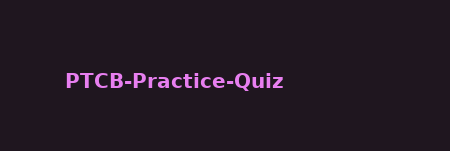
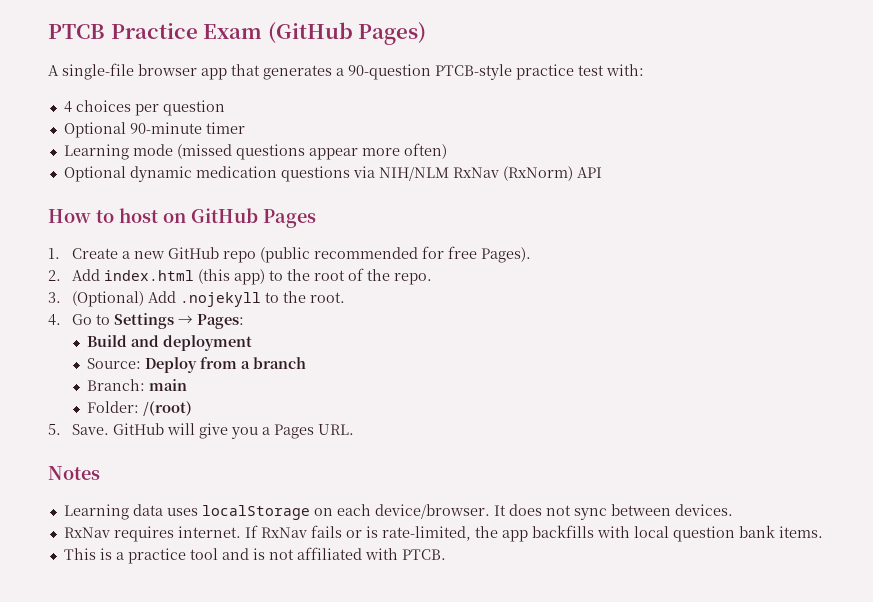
- PTCB-Practice-Quiz
+ PTCB Practice Exam (GitHub Pages)
+ A single-file browser app that generates a 90-question PTCB-style practice test with:
+ 4 choices per question
+ Optional 90-minute timer
+ Learning mode (missed questions appear more often)
+ Optional dynamic medication questions via NIH/NLM RxNav (RxNorm) API
+ How to host on GitHub Pages
+ 1. Create a new GitHub repo (public recommended for free Pages).
+ 2. Add index.html (this app) to the root of the repo.
+ 3. (Optional) Add .nojekyll to the root.
+ 4. Go to Settings → Pages:
+ Build and deployment
+ Source: Deploy from a branch
+ Branch: main
+ Folder: /(root)
+ 5. Save. GitHub will give you a Pages URL.
+ Notes
+ Learning data uses localStorage on each device/browser. It does not sync between devices.
+ RxNav requires internet. If RxNav fails or is rate-limited, the app backfills with local question bank items.
+ This is a practice tool and is not affiliated with PTCB.

